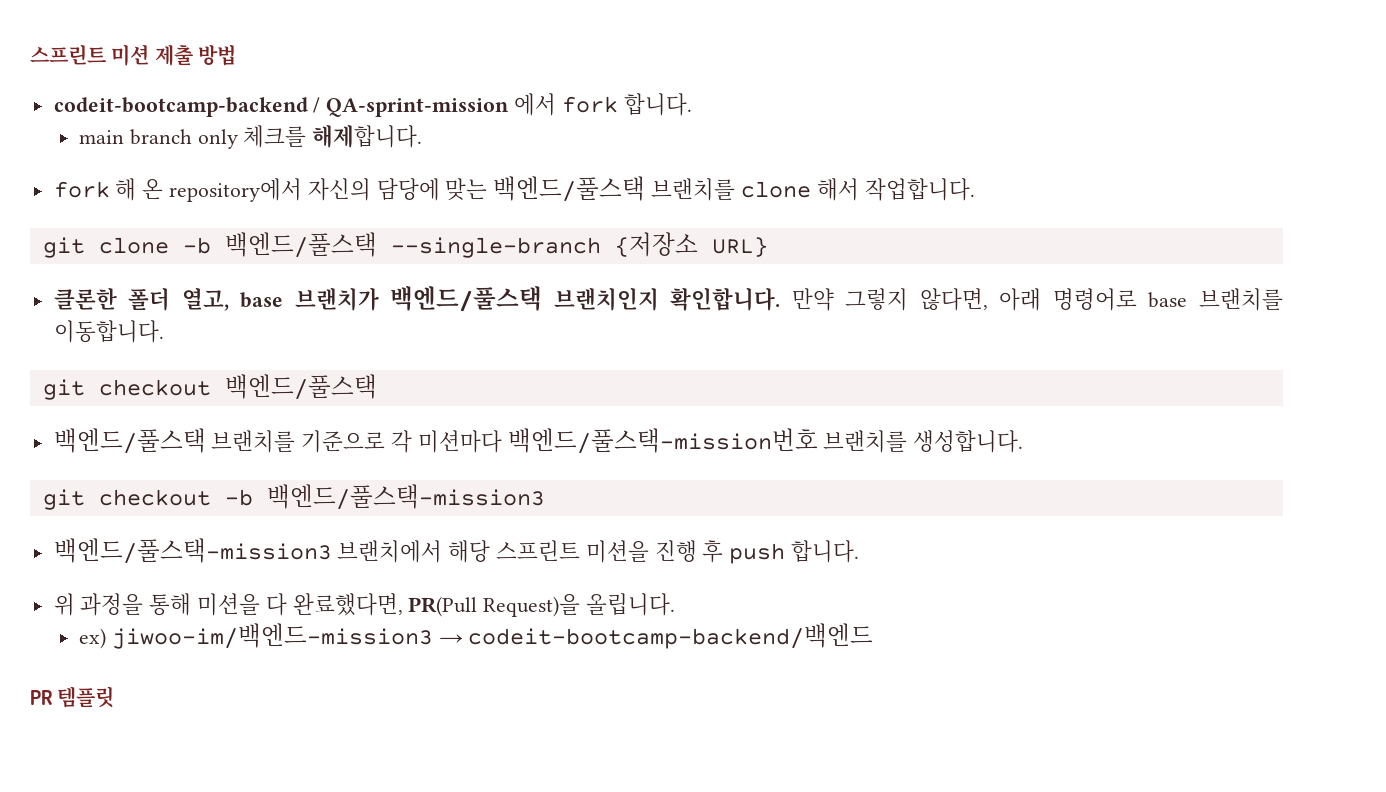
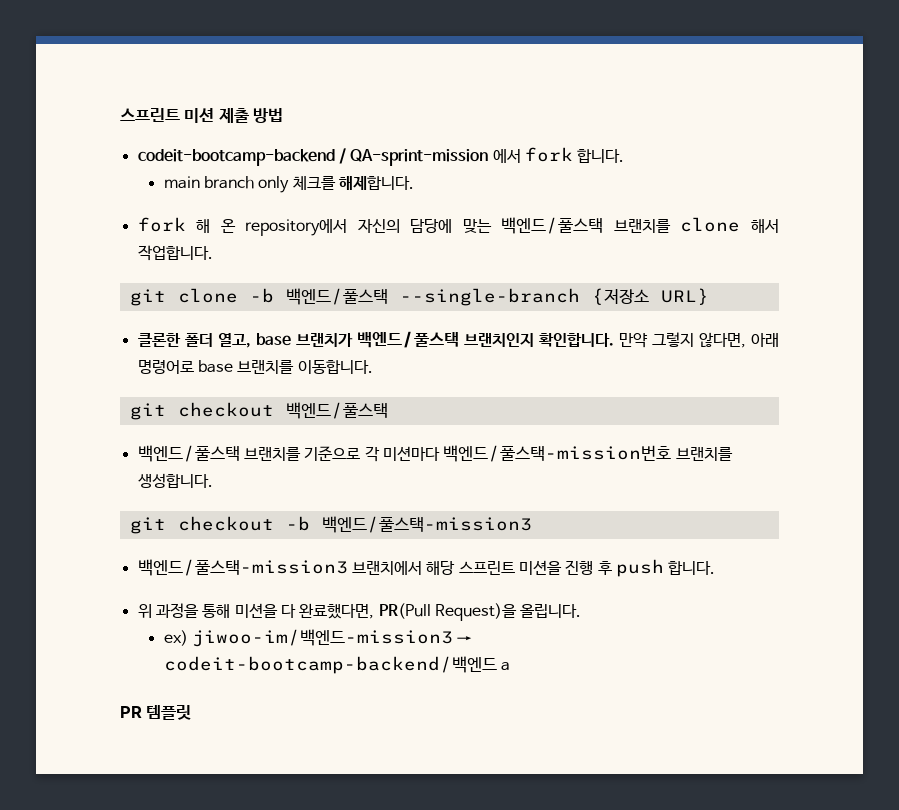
- ex) jiwoo-im/백엔드-mission3 → codeit-bootcamp-backend/백엔드
+ ex) jiwoo-im/백엔드-mission3 → codeit-bootcamp-backend/백엔드 a

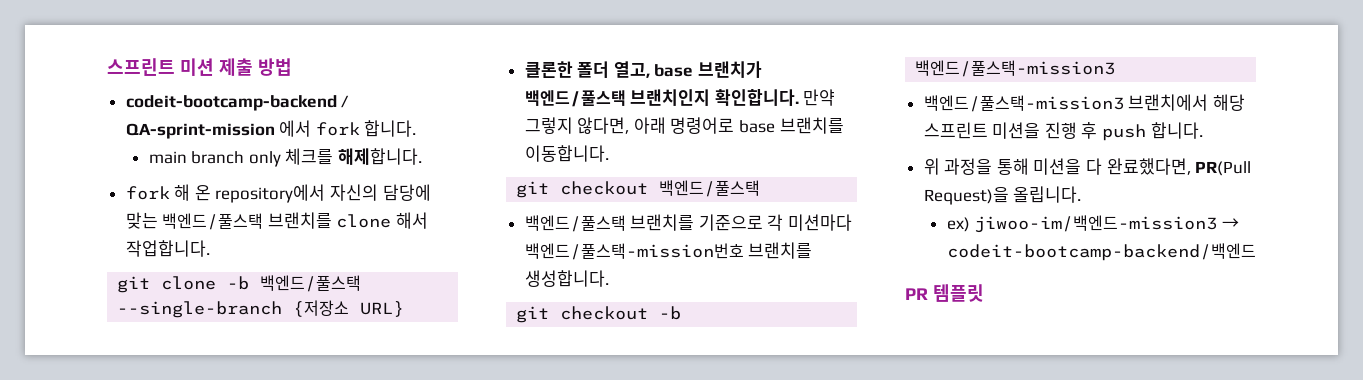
- ex) jiwoo-im/백엔드-mission3 → codeit-bootcamp-backend/백엔드 a
+ ex) jiwoo-im/백엔드-mission3 → codeit-bootcamp-backend/백엔드

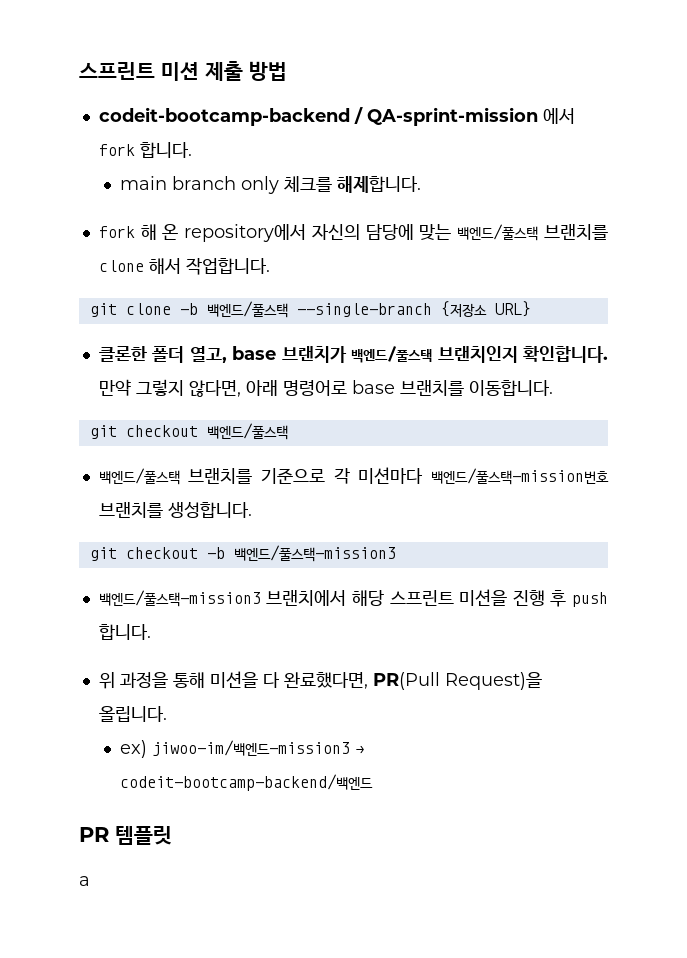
+ a

